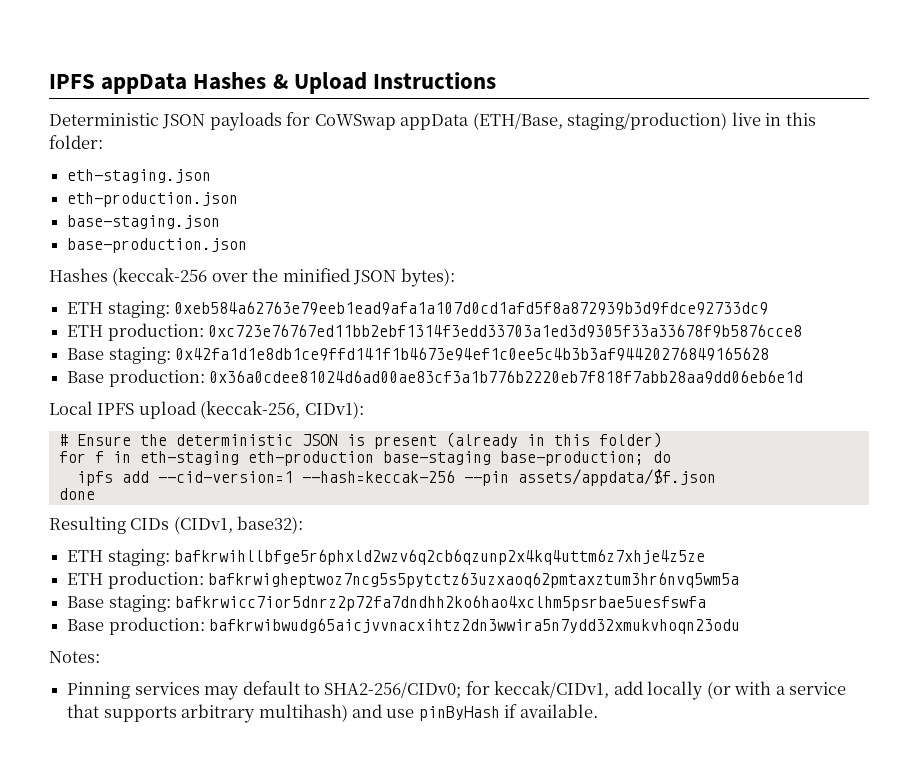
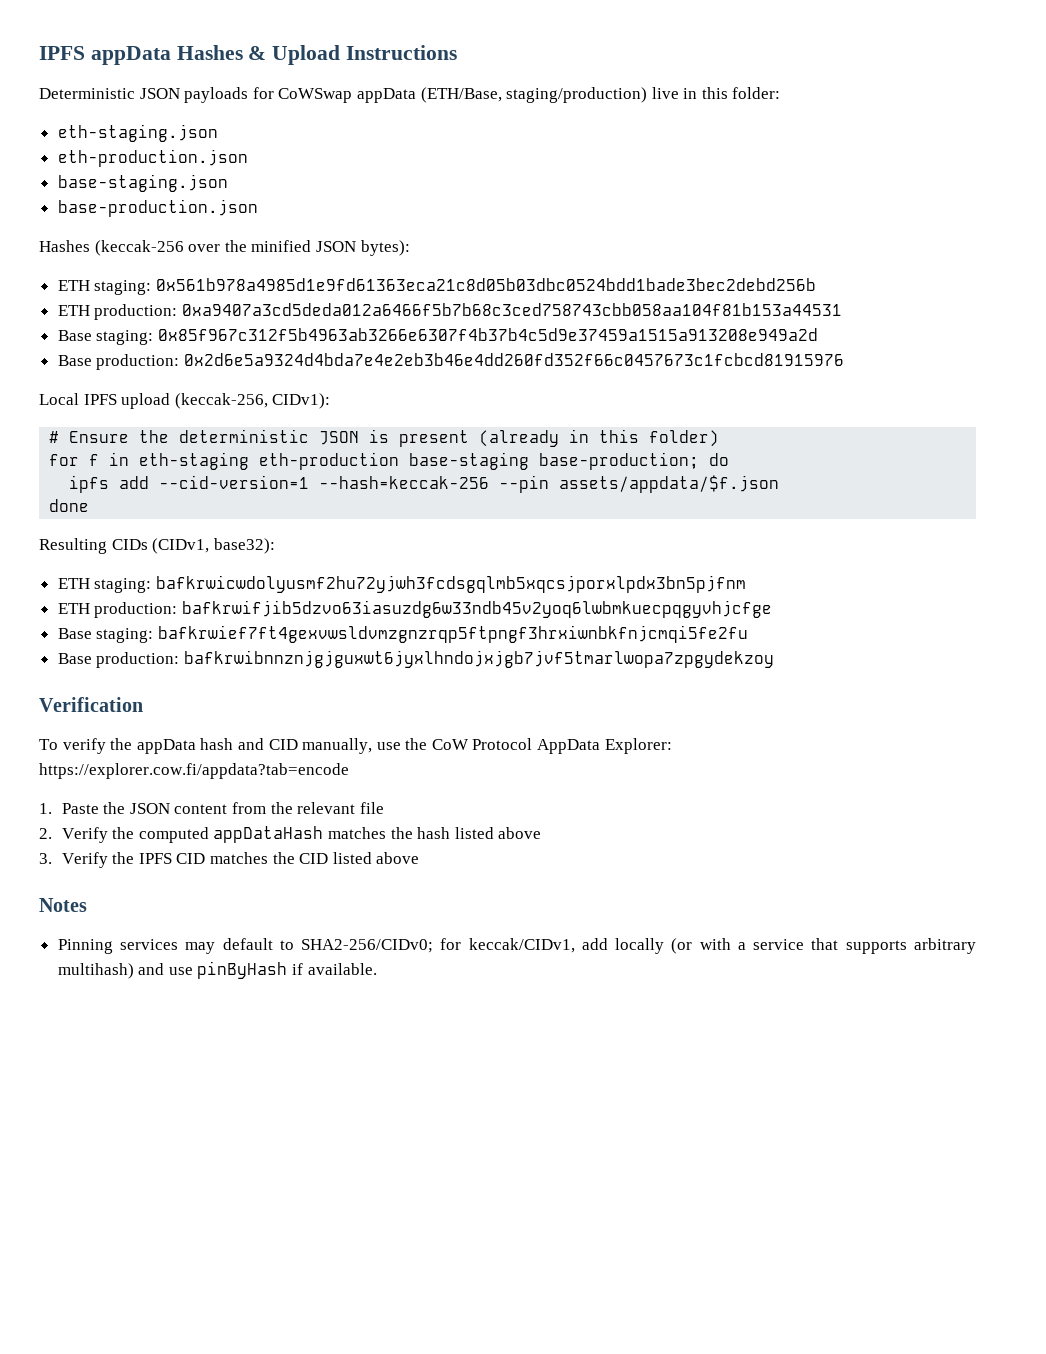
- ETH staging: 0xeb584a62763e79eeb1ead9afa1a107d0cd1afd5f8a872939b3d9fdce92733dc9
- ETH production: 0xc723e76767ed11bb2ebf1314f3edd33703a1ed3d9305f33a33678f9b5876cce8
- Base staging: 0x42fa1d1e8db1ce9ffd141f1b4673e94ef1c0ee5c4b3b3af94420276849165628
- Base production: 0x36a0cdee81024d6ad00ae83cf3a1b776b2220eb7f818f7abb28aa9dd06eb6e1d
+ ETH staging: 0x561b978a4985d1e9fd61363eca21c8d05b03dbc0524bdd1bade3bec2debd256b
+ ETH production: 0xa9407a3cd5deda012a6466f5b7b68c3ced758743cbb058aa104f81b153a44531
+ Base staging: 0x85f967c312f5b4963ab3266e6307f4b37b4c5d9e37459a1515a913208e949a2d
+ Base production: 0x2d6e5a9324d4bda7e4e2eb3b46e4dd260fd352f66c0457673c1fcbcd81915976
- ETH staging: bafkrwihllbfge5r6phxld2wzv6q2cb6qzunp2x4kq4uttm6z7xhje4z5ze
- ETH production: bafkrwigheptwoz7ncg5s5pytctz63uzxaoq62pmtaxztum3hr6nvq5wm5a
- Base staging: bafkrwicc7ior5dnrz2p72fa7dndhh2ko6hao4xclhm5psrbae5uesfswfa
- Base production: bafkrwibwudg65aicjvvnacxihtz2dn3wwira5n7ydd32xmukvhoqn23odu
- Notes:
+ ETH staging: bafkrwicwdolyusmf2hu72yjwh3fcdsgqlmb5xqcsjporxlpdx3bn5pjfnm
+ ETH production: bafkrwifjib5dzvo63iasuzdg6w33ndb45v2yoq6lwbmkuecpqgyvhjcfge
+ Base staging: bafkrwief7ft4gexvwsldvmzgnzrqp5ftpngf3hrxiwnbkfnjcmqi5fe2fu
+ Base production: bafkrwibnnznjgjguxwt6jyxlhndojxjgb7jvf5tmarlwopa7zpgydekzoy
+ Verification
+ To verify the appData hash and CID manually, use the CoW Protocol AppData Explorer: https://explorer.cow.fi/appdata?tab=encode
+ 1. Paste the JSON content from the relevant file
+ 2. Verify the computed appDataHash matches the hash listed above
+ 3. Verify the IPFS CID matches the CID listed above
+ Notes

